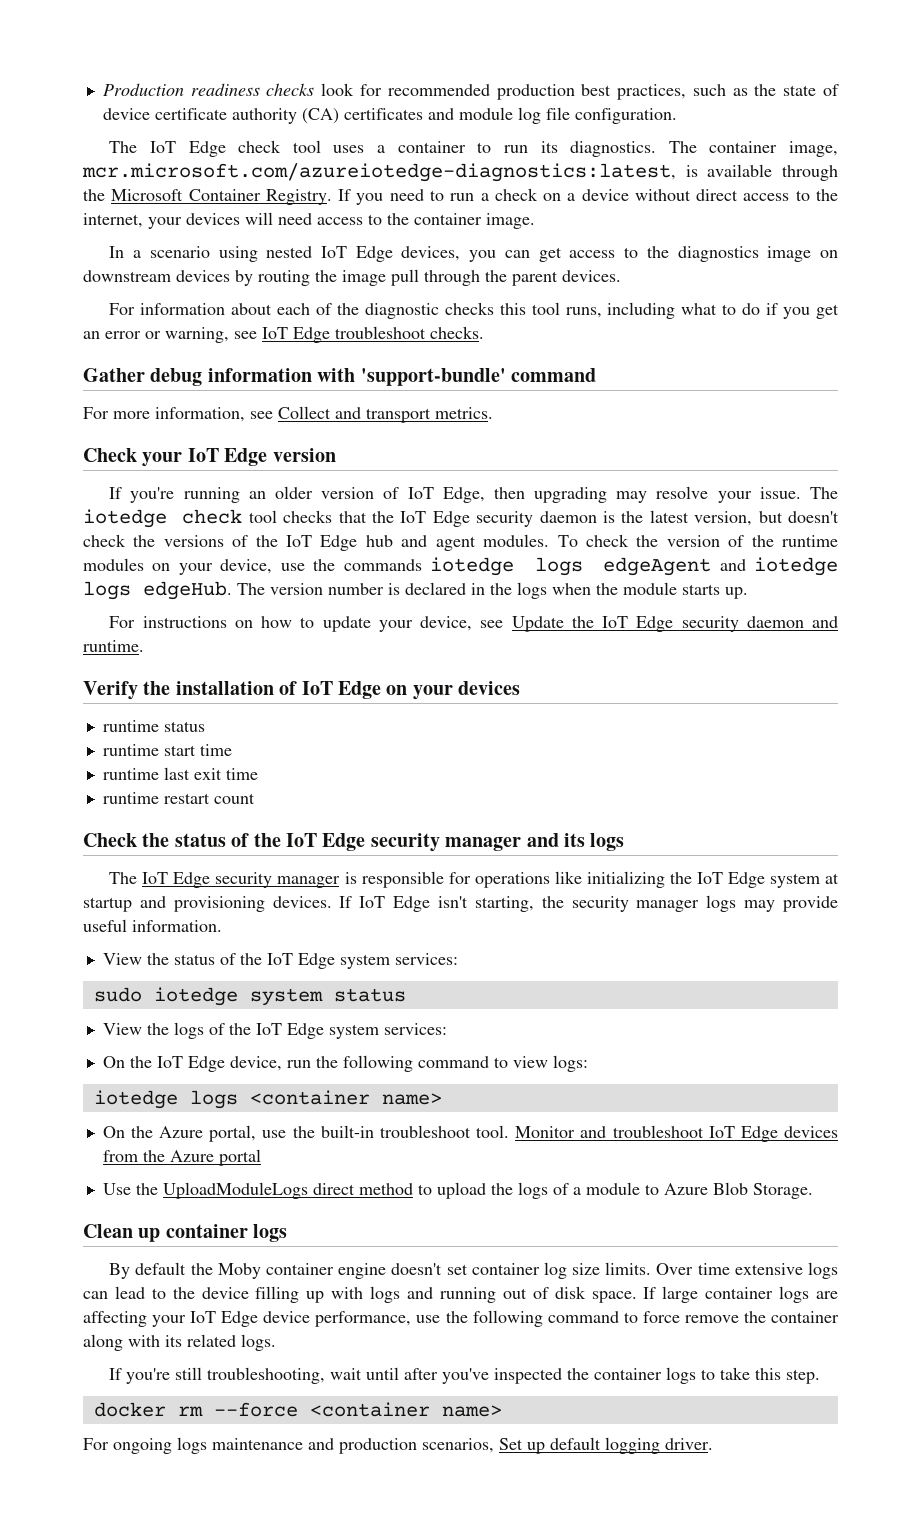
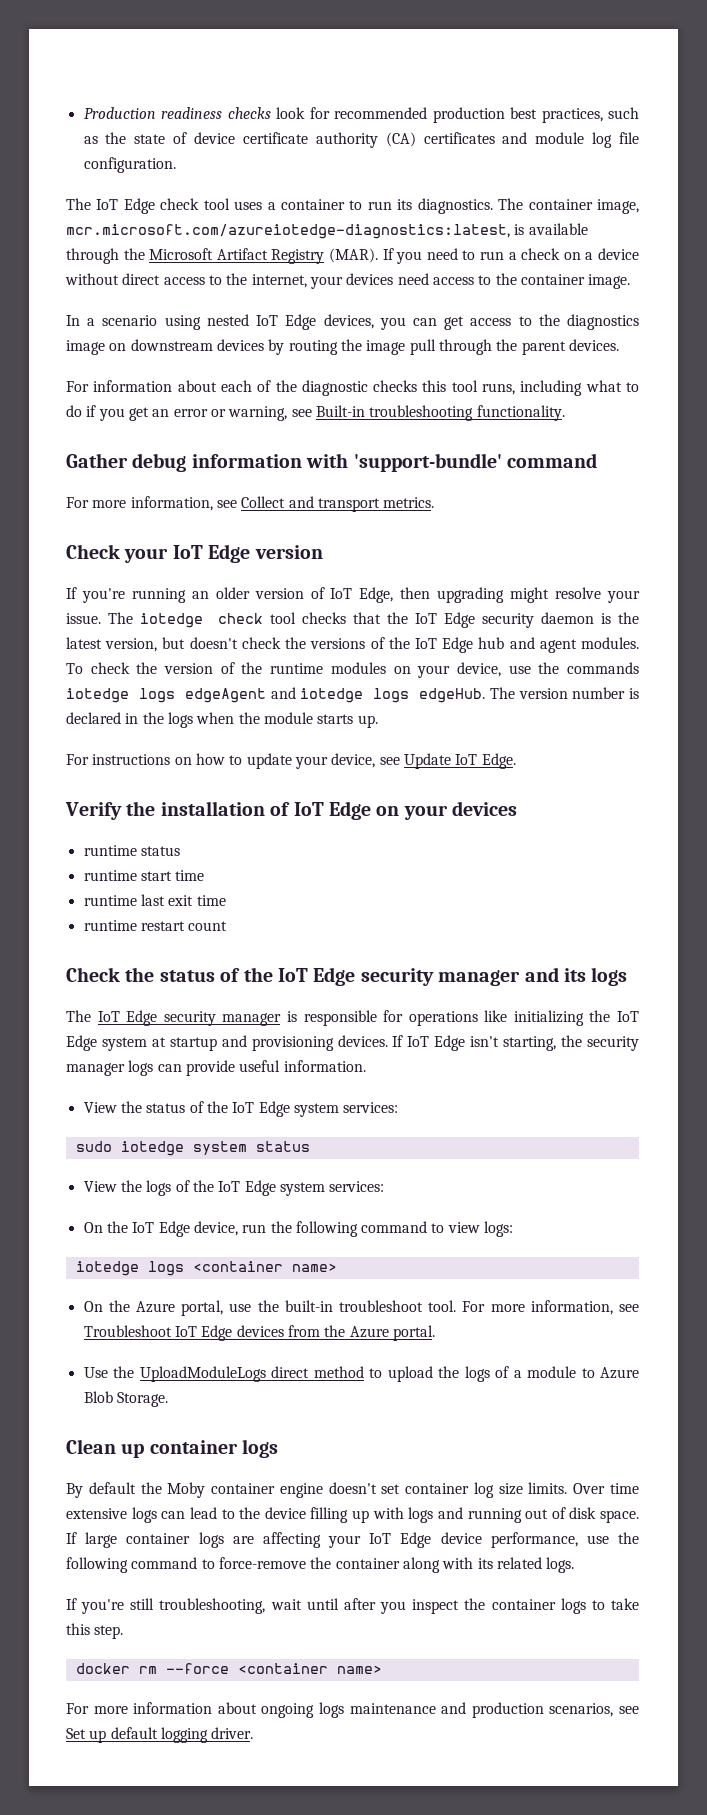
- The container image, mcr.microsoft.com/azureiotedge-diagnostics:latest, is available through the Microsoft Container Registry.
+ The container image, mcr.microsoft.com/azureiotedge-diagnostics:latest, is available through the Microsoft Artifact Registry (MAR).
- If you need to run a check on a device without direct access to the internet, your devices will need access to the container image.
+ If you need to run a check on a device without direct access to the internet, your devices need access to the container image.
- For information about each of the diagnostic checks this tool runs, including what to do if you get an error or warning, see IoT Edge troubleshoot checks.
+ For information about each of the diagnostic checks this tool runs, including what to do if you get an error or warning, see Built-in troubleshooting functionality.
- If you're running an older version of IoT Edge, then upgrading may resolve your issue.
+ If you're running an older version of IoT Edge, then upgrading might resolve your issue.
- For instructions on how to update your device, see Update the IoT Edge security daemon and runtime.
+ For instructions on how to update your device, see Update IoT Edge.
- If IoT Edge isn't starting, the security manager logs may provide useful information.
+ If IoT Edge isn't starting, the security manager logs can provide useful information.
- Monitor and troubleshoot IoT Edge devices from the Azure portal
+ For more information, see Troubleshoot IoT Edge devices from the Azure portal.
- If large container logs are affecting your IoT Edge device performance, use the following command to force remove the container along with its related logs.
+ If large container logs are affecting your IoT Edge device performance, use the following command to force-remove the container along with its related logs.
- If you're still troubleshooting, wait until after you've inspected the container logs to take this step.
+ If you're still troubleshooting, wait until after you inspect the container logs to take this step.
- For ongoing logs maintenance and production scenarios, Set up default logging driver.
+ For more information about ongoing logs maintenance and production scenarios, see Set up default logging driver.

